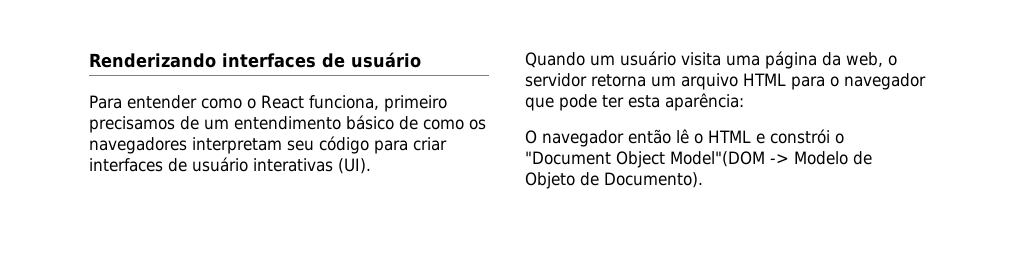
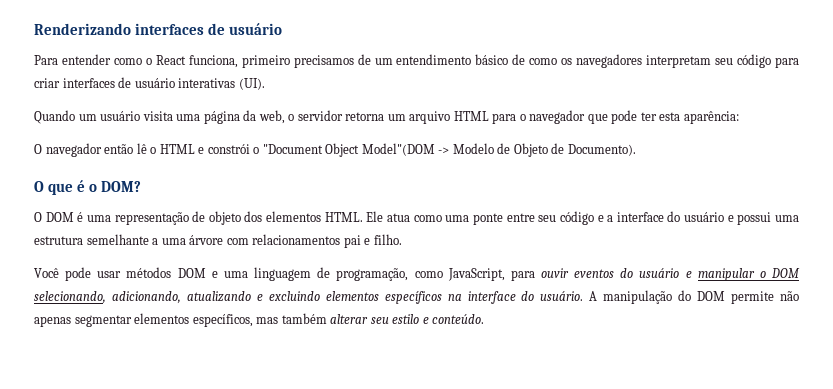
+ O que é o DOM?
+ O DOM é uma representação de objeto dos elementos HTML. Ele atua como uma ponte entre seu código e a interface do usuário e possui uma estrutura semelhante a uma árvore com relacionamentos pai e filho.
+ Você pode usar métodos DOM e uma linguagem de programação, como JavaScript, para ouvir eventos do usuário e manipular o DOM selecionando, adicionando, atualizando e excluindo elementos específicos na interface do usuário. A manipulação do DOM permite não apenas segmentar elementos específicos, mas também alterar seu estilo e conteúdo.

